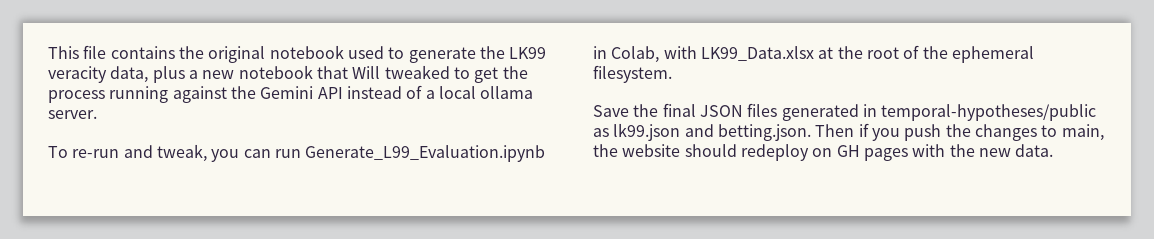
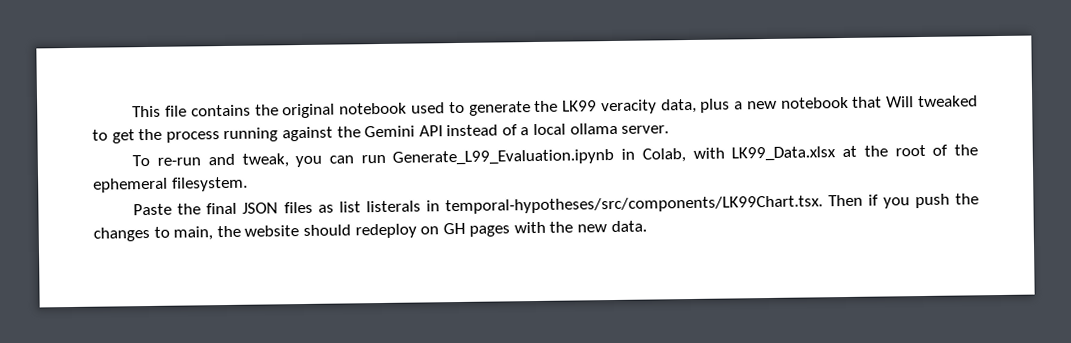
- Save the final JSON files generated in temporal-hypotheses/public as lk99.json and betting.json. Then if you push the changes to main, the website should redeploy on GH pages with the new data.
+ Paste the final JSON files as list listerals in temporal-hypotheses/src/components/LK99Chart.tsx. Then if you push the changes to main, the website should redeploy on GH pages with the new data.

